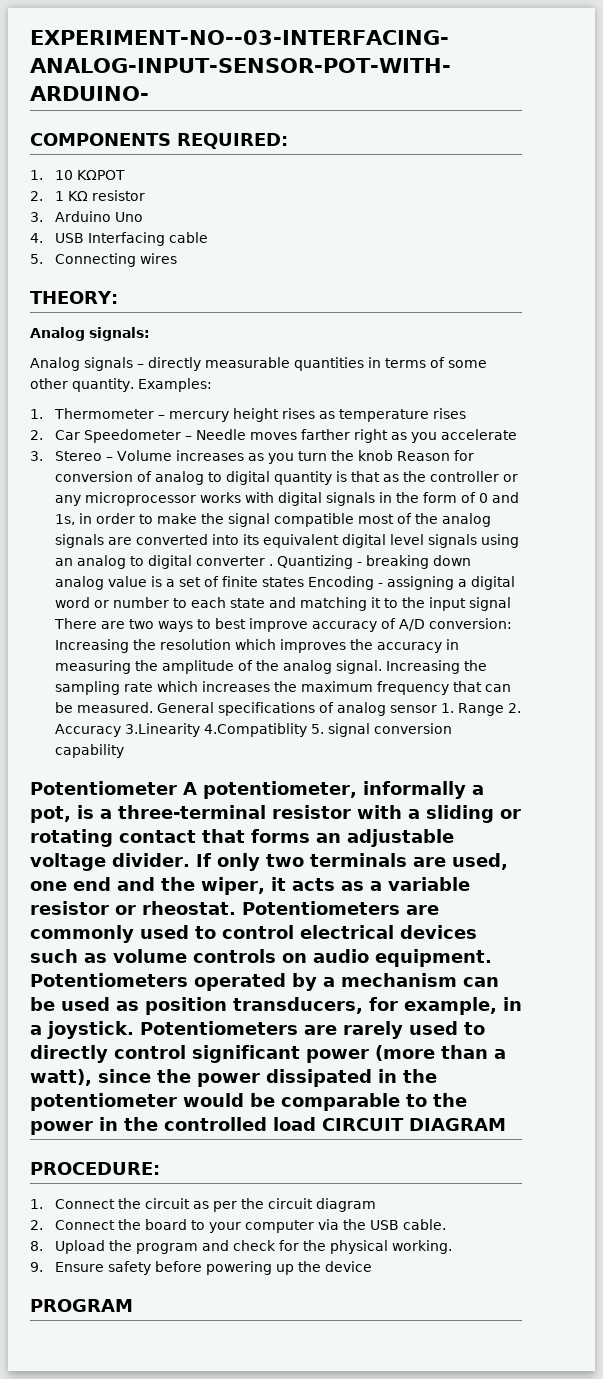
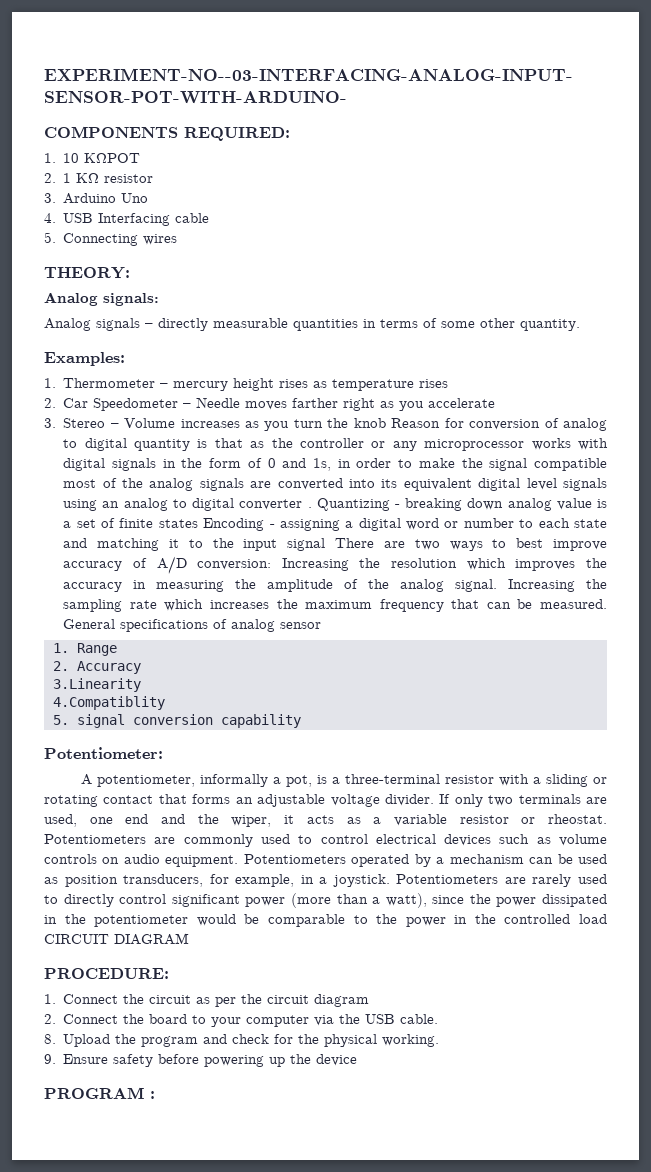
- Analog signals – directly measurable quantities in terms of some other quantity. Examples:
+ Analog signals – directly measurable quantities in terms of some other quantity.
+ Examples:
- General specifications of analog sensor 1. Range 2. Accuracy 3.Linearity 4.Compatiblity 5. signal conversion capability
+ General specifications of analog sensor
+ 1. Range
+ 2. Accuracy
+ 3.Linearity
+ 4.Compatiblity
+ 5. signal conversion capability
- Potentiometer A potentiometer, informally a pot, is a three-terminal resistor with a sliding or rotating contact that forms an adjustable voltage divider.
+ Potentiometer:
+ A potentiometer, informally a pot, is a three-terminal resistor with a sliding or rotating contact that forms an adjustable voltage divider.
- PROGRAM
+ PROGRAM :

